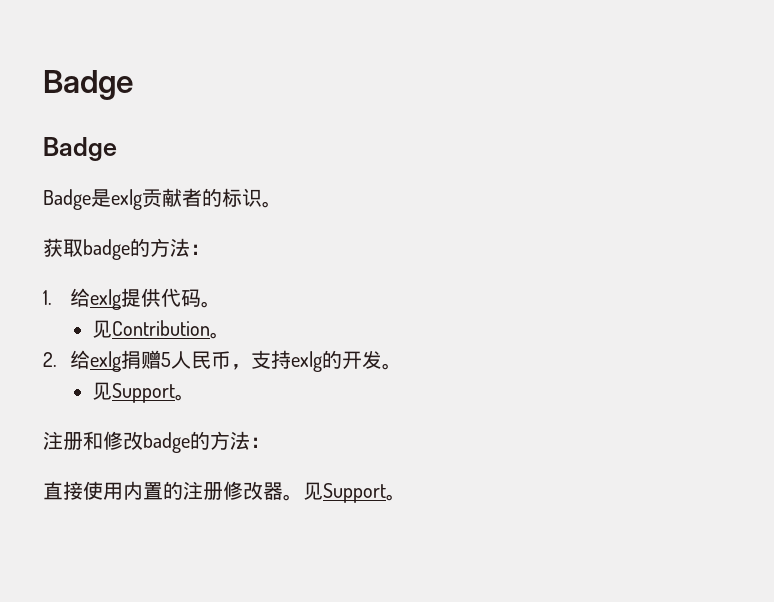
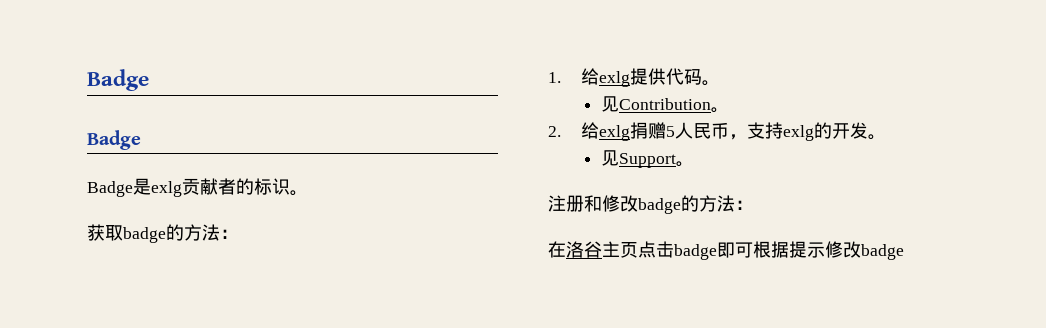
- 直接使用内置的注册修改器。见Support。
+ 在洛谷主页点击badge即可根据提示修改badge

